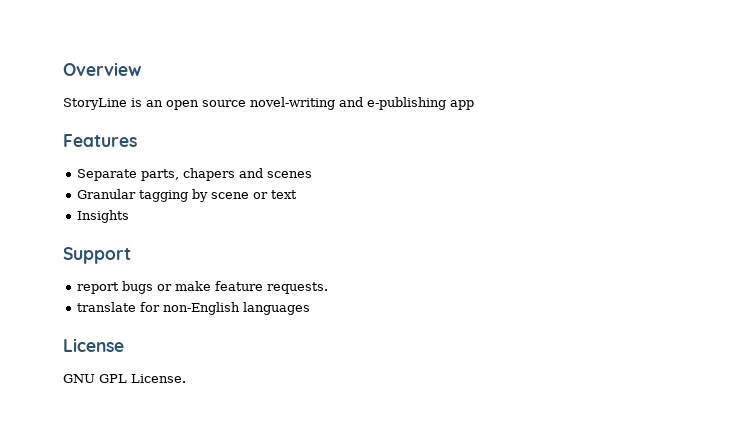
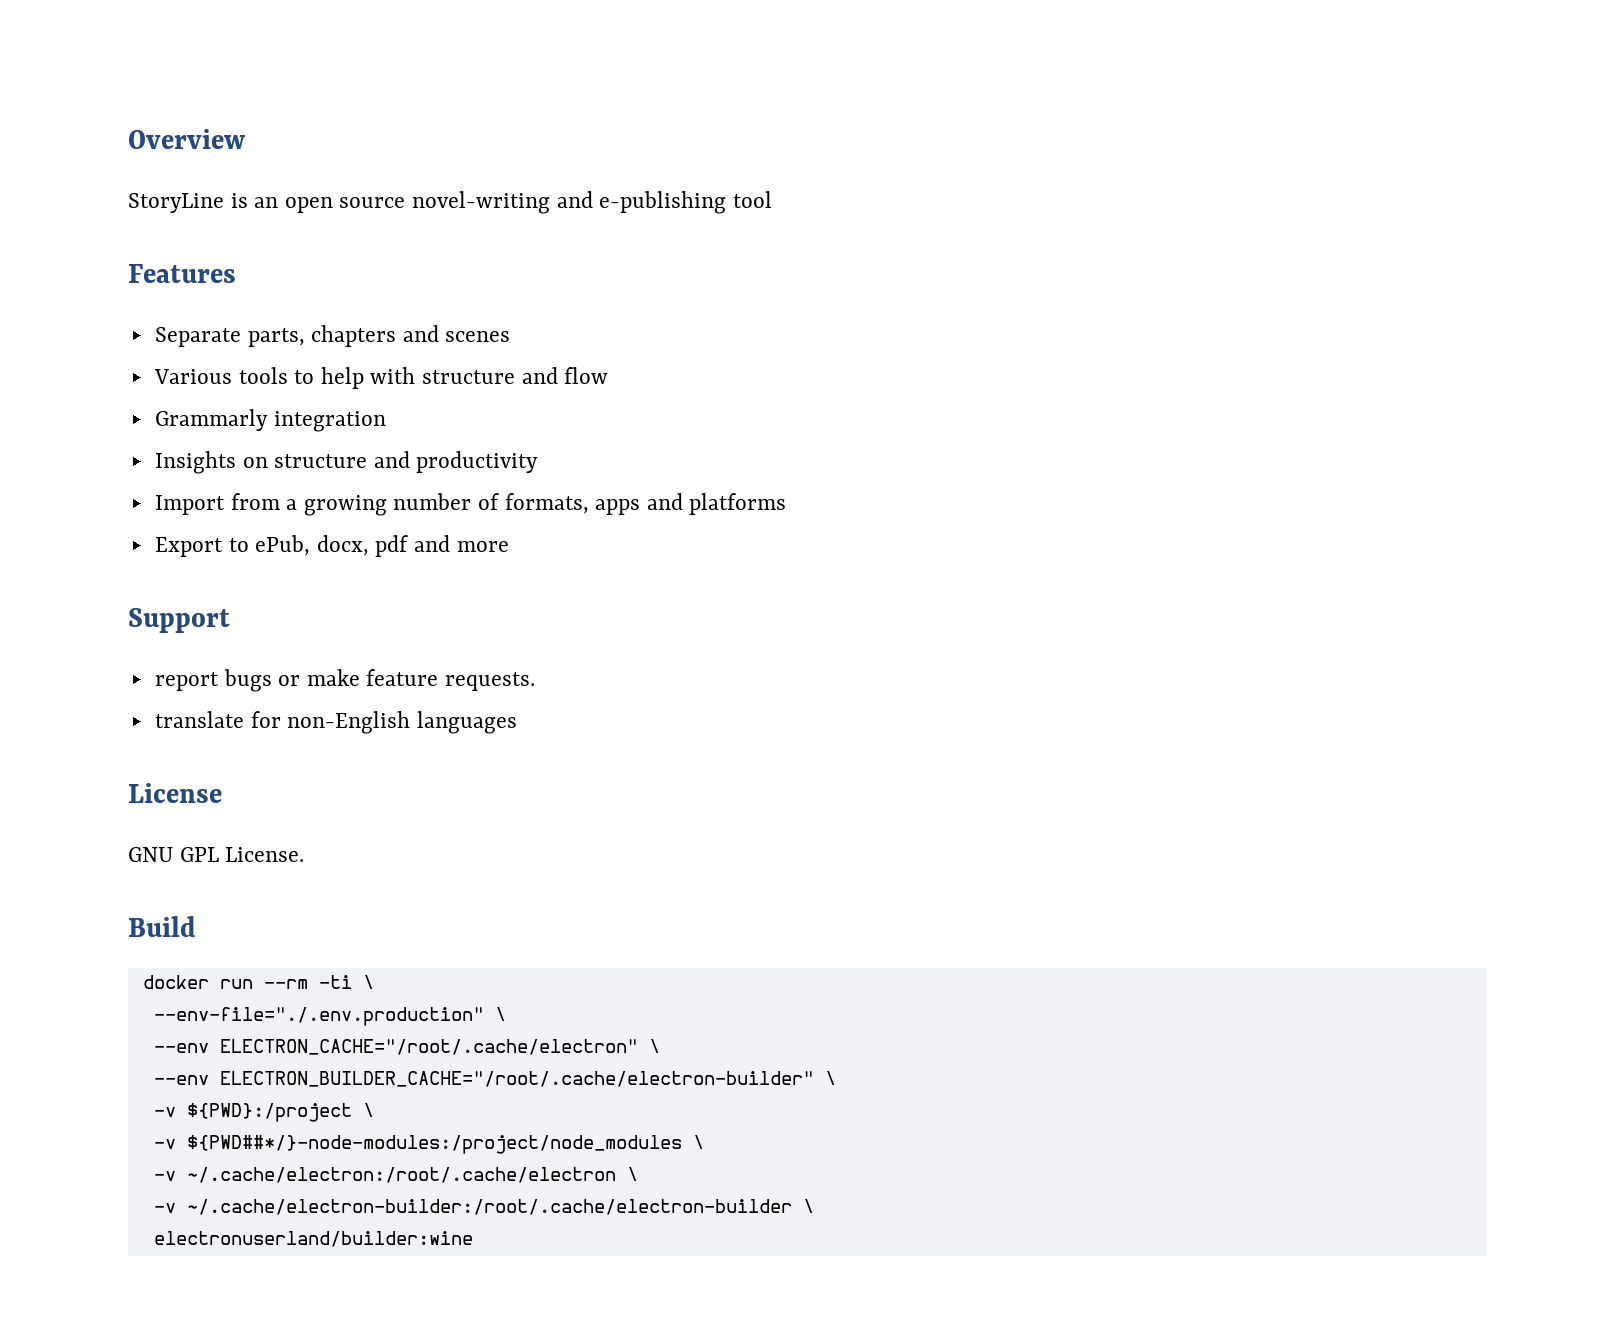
- StoryLine is an open source novel-writing and e-publishing app
+ StoryLine is an open source novel-writing and e-publishing tool
- Separate parts, chapers and scenes
+ Separate parts, chapters and scenes
- Granular tagging by scene or text
- Insights
+ Various tools to help with structure and flow
+ Grammarly integration
+ Insights on structure and productivity
+ Import from a growing number of formats, apps and platforms
+ Export to ePub, docx, pdf and more
+ Build
+ docker run --rm -ti \
+ --env-file="./.env.production" \
+ --env ELECTRON_CACHE="/root/.cache/electron" \
+ --env ELECTRON_BUILDER_CACHE="/root/.cache/electron-builder" \
+ -v ${PWD}:/project \
+ -v ${PWD##*/}-node-modules:/project/node_modules \
+ -v ~/.cache/electron:/root/.cache/electron \
+ -v ~/.cache/electron-builder:/root/.cache/electron-builder \
+ electronuserland/builder:wine

